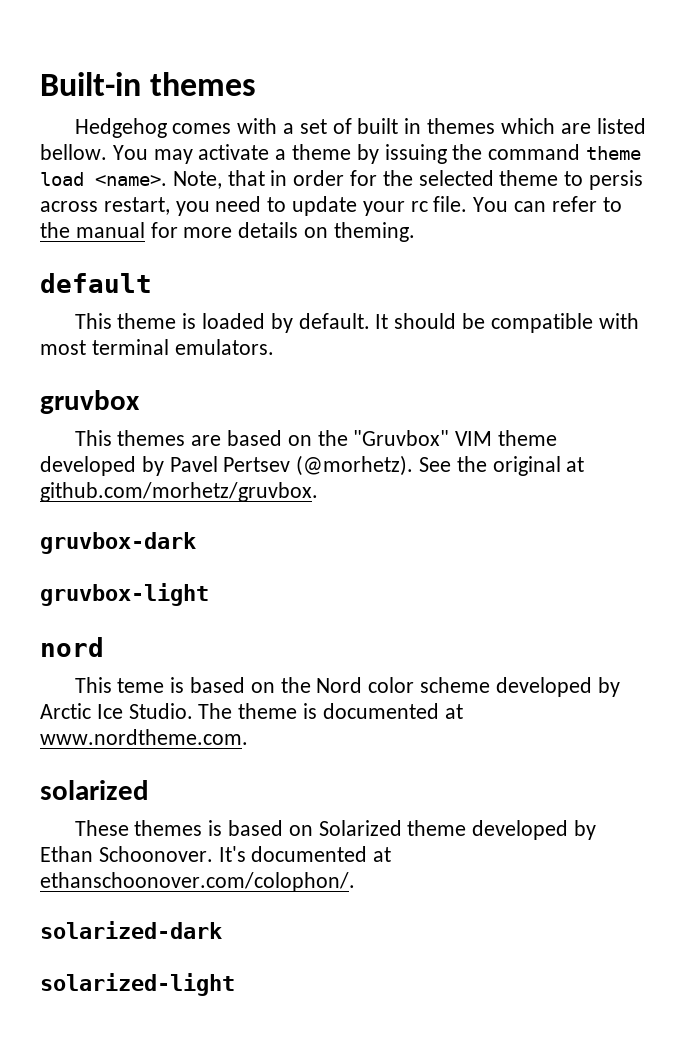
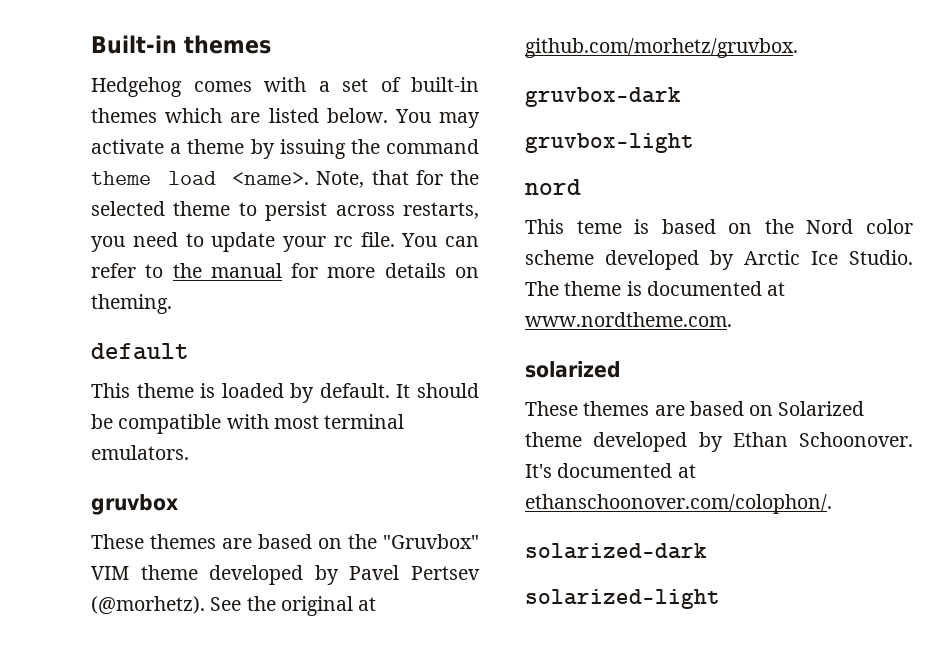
- Hedgehog comes with a set of built in themes which are listed bellow.
+ Hedgehog comes with a set of built-in themes which are listed below.
- Note, that in order for the selected theme to persis across restart, you need to update your rc file.
+ Note, that for the selected theme to persist across restarts, you need to update your rc file.
- This themes are based on the "Gruvbox" VIM theme developed by Pavel Pertsev (@morhetz).
+ These themes are based on the "Gruvbox" VIM theme developed by Pavel Pertsev (@morhetz).
- These themes is based on Solarized theme developed by Ethan Schoonover.
+ These themes are based on Solarized theme developed by Ethan Schoonover.

